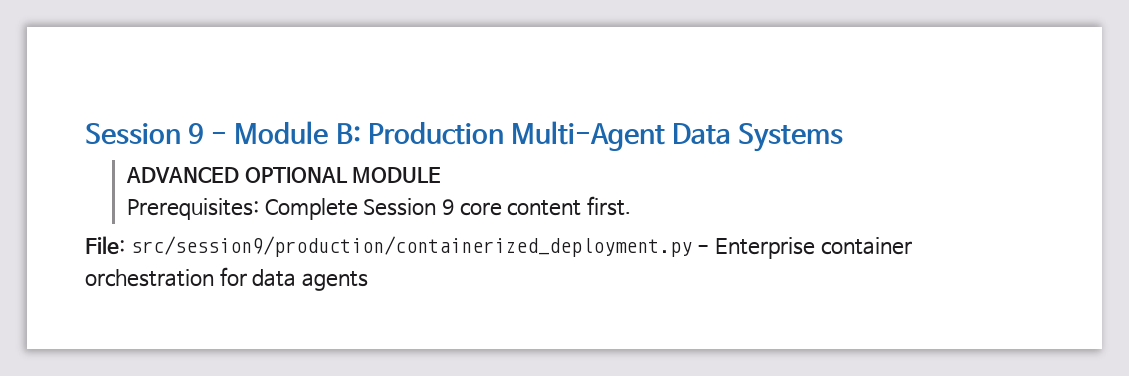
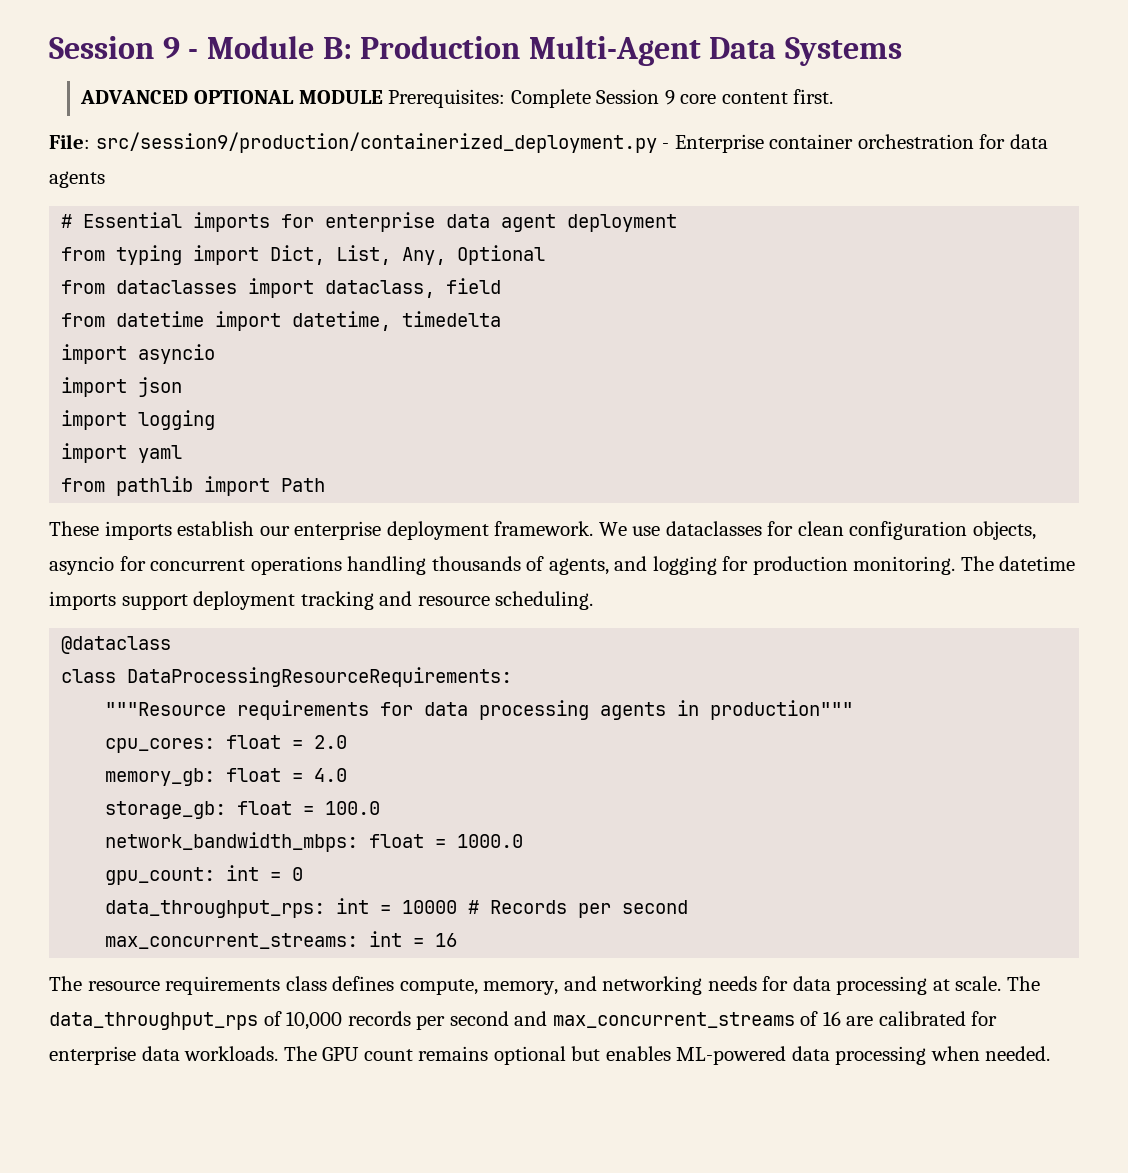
- ADVANCED OPTIONAL MODULE
- Prerequisites: Complete Session 9 core content first.
+ ADVANCED OPTIONAL MODULE Prerequisites: Complete Session 9 core content first.
+ # Essential imports for enterprise data agent deployment
+ from typing import Dict, List, Any, Optional
+ from dataclasses import dataclass, field
+ from datetime import datetime, timedelta
+ import asyncio
+ import json
+ import logging
+ import yaml
+ from pathlib import Path
+ These imports establish our enterprise deployment framework. We use dataclasses for clean configuration objects, asyncio for concurrent operations handling thousands of agents, and logging for production monitoring. The datetime imports support deployment tracking and resource scheduling.
+ @dataclass
+ class DataProcessingResourceRequirements:
+ """Resource requirements for data processing agents in production"""
+ cpu_cores: float = 2.0
+ memory_gb: float = 4.0
+ storage_gb: float = 100.0
+ network_bandwidth_mbps: float = 1000.0
+ gpu_count: int = 0
+ data_throughput_rps: int = 10000 # Records per second
+ max_concurrent_streams: int = 16
+ The resource requirements class defines compute, memory, and networking needs for data processing at scale. The data_throughput_rps of 10,000 records per second and max_concurrent_streams of 16 are calibrated for enterprise data workloads. The GPU count remains optional but enables ML-powered data processing when needed.

